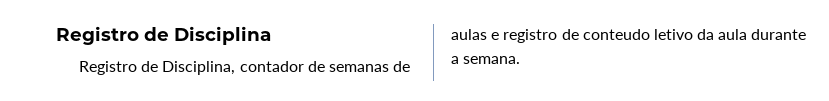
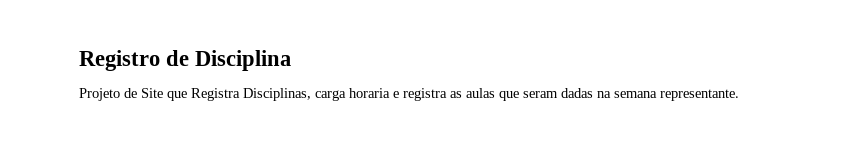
- Registro de Disciplina, contador de semanas de aulas e registro de conteudo letivo da aula durante a semana.
+ Projeto de Site que Registra Disciplinas, carga horaria e registra as aulas que seram dadas na semana representante.

